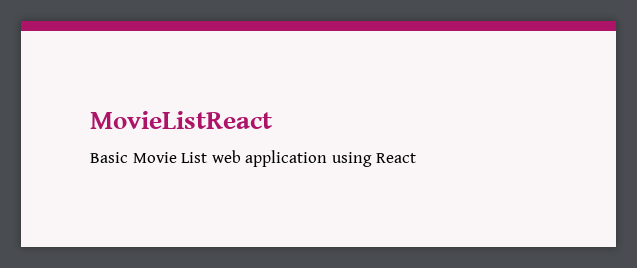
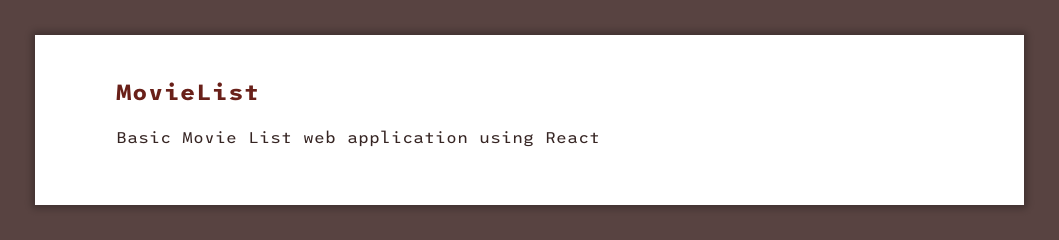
- MovieListReact
+ MovieList

